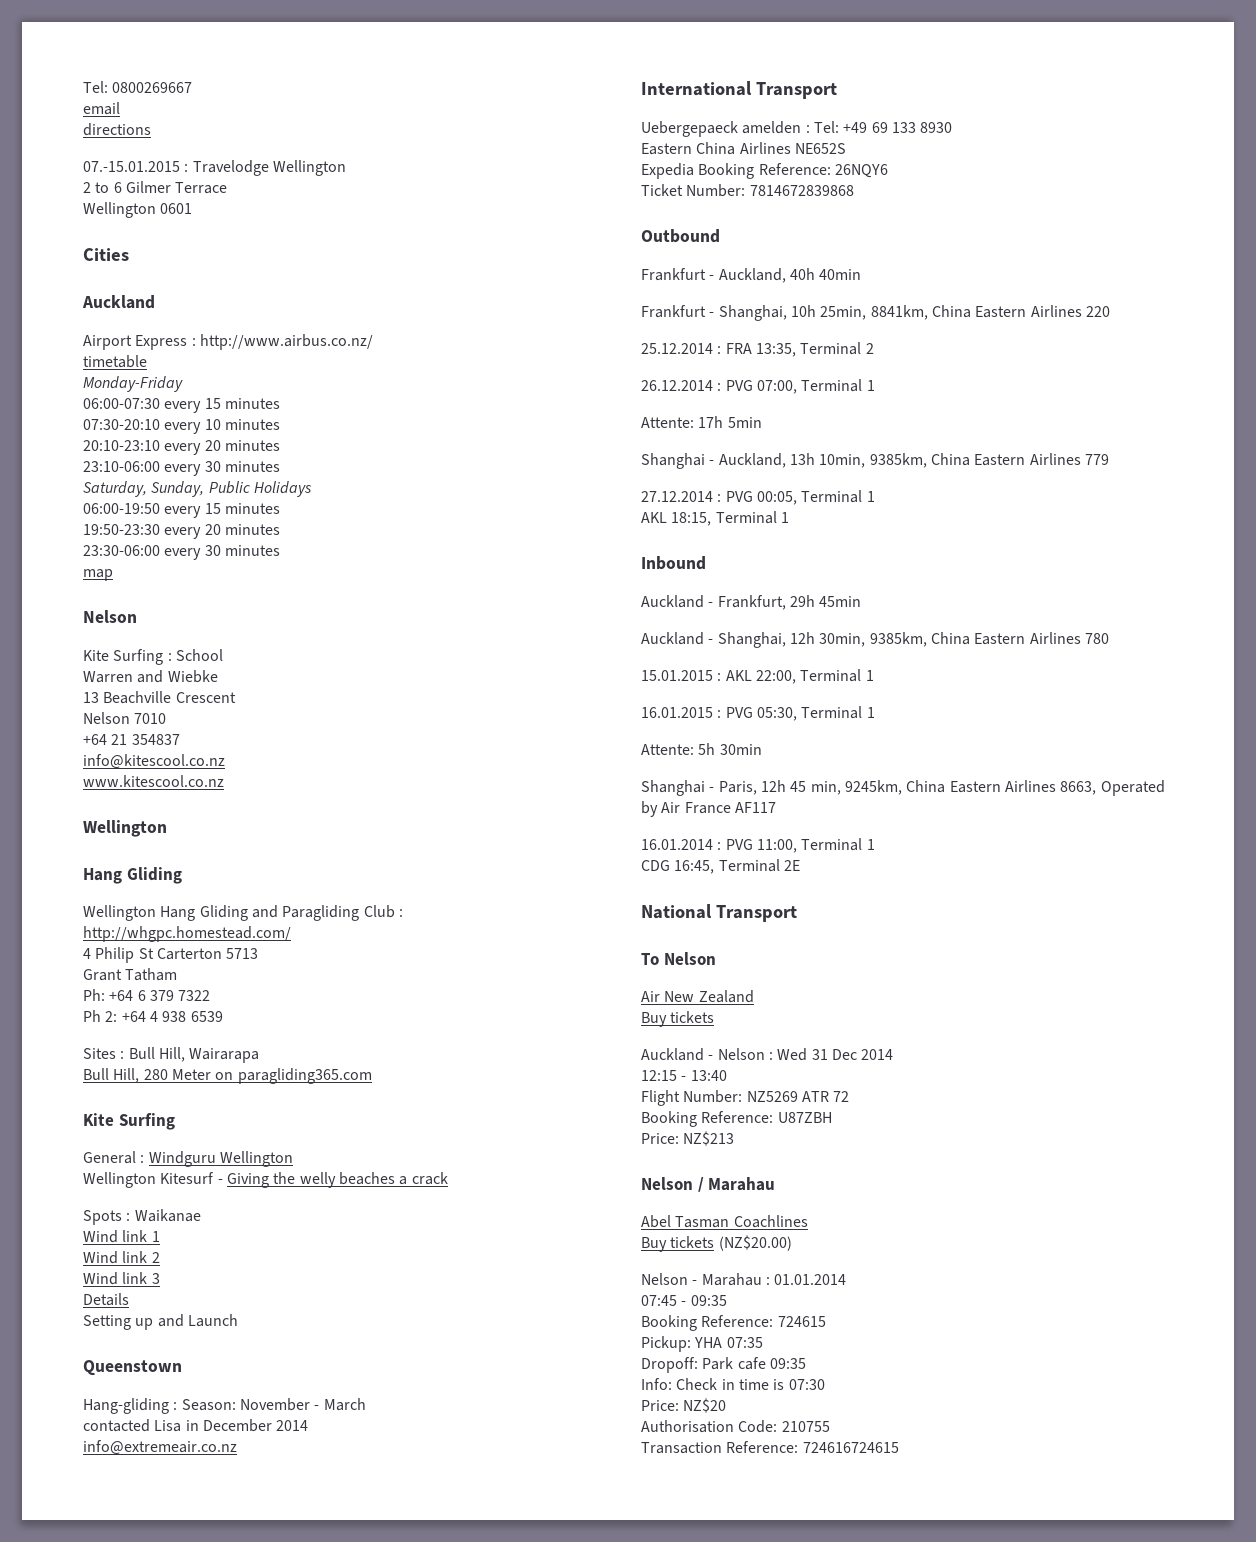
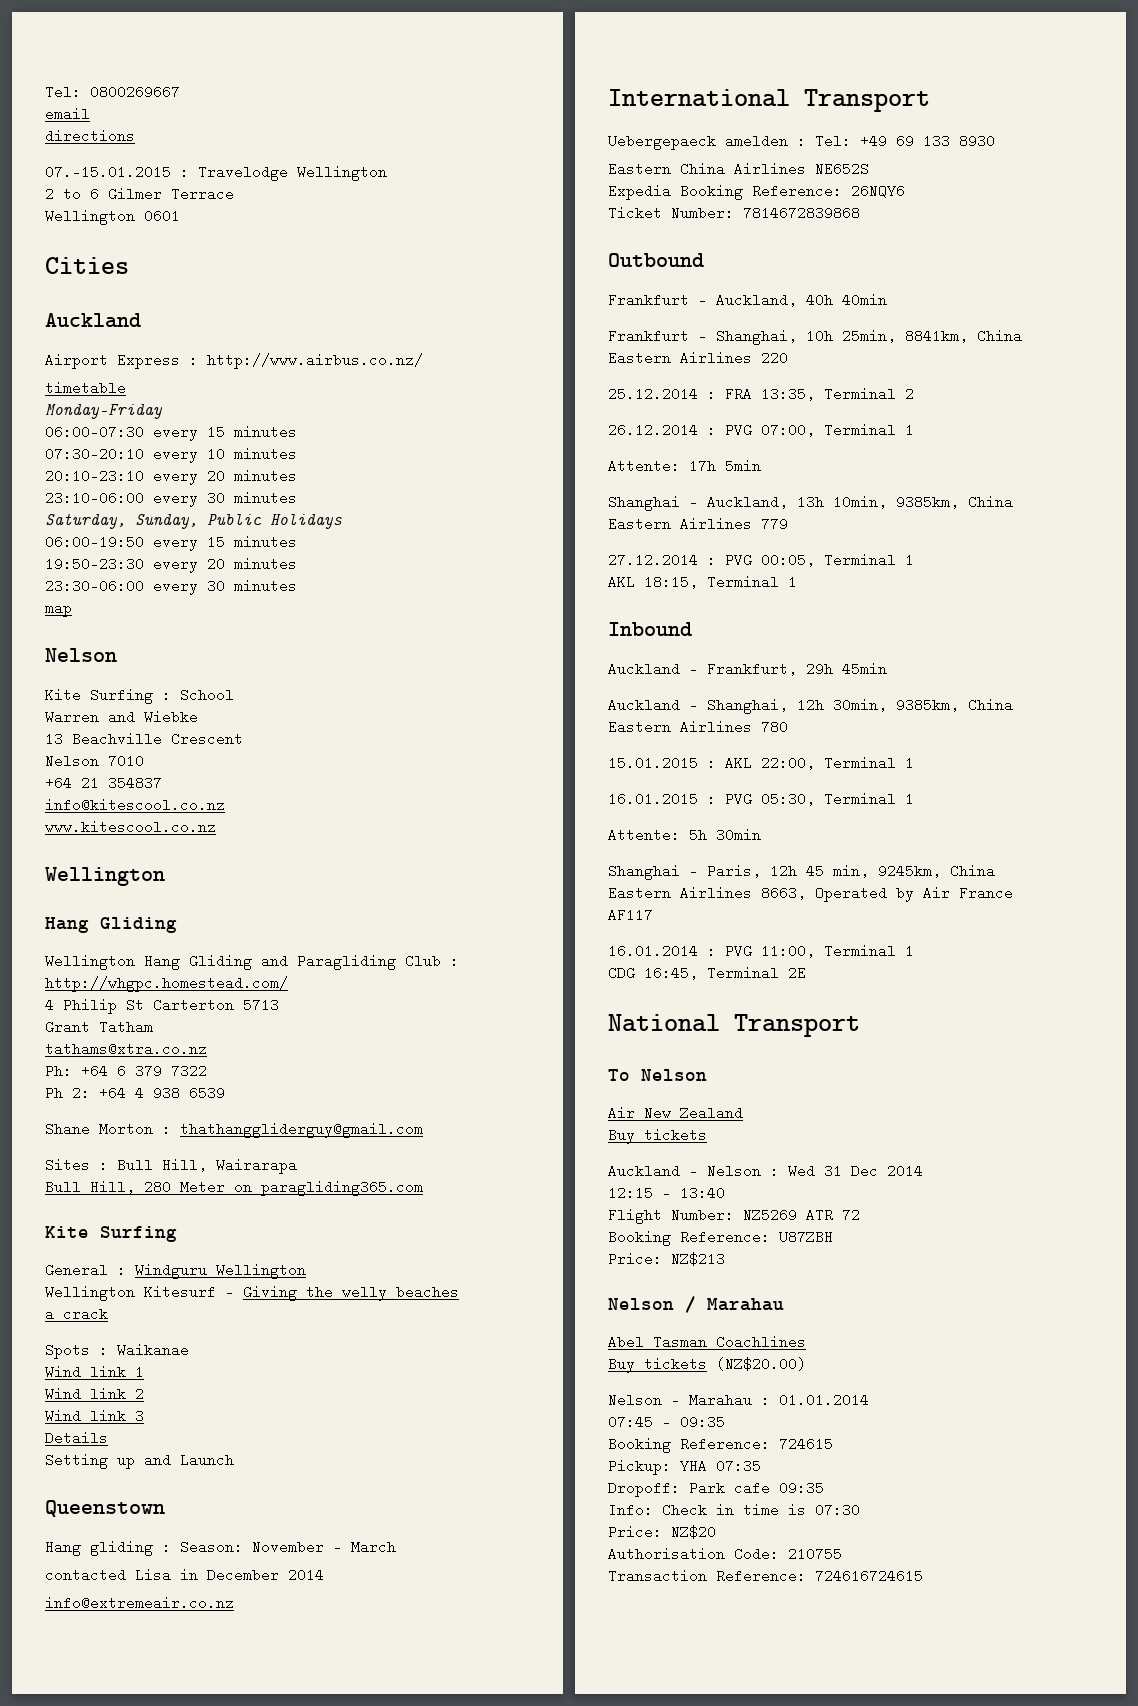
+ tathams@xtra.co.nz
+ Shane Morton : thathanggliderguy@gmail.com
- Hang-gliding : Season: November - March
+ Hang gliding : Season: November - March

